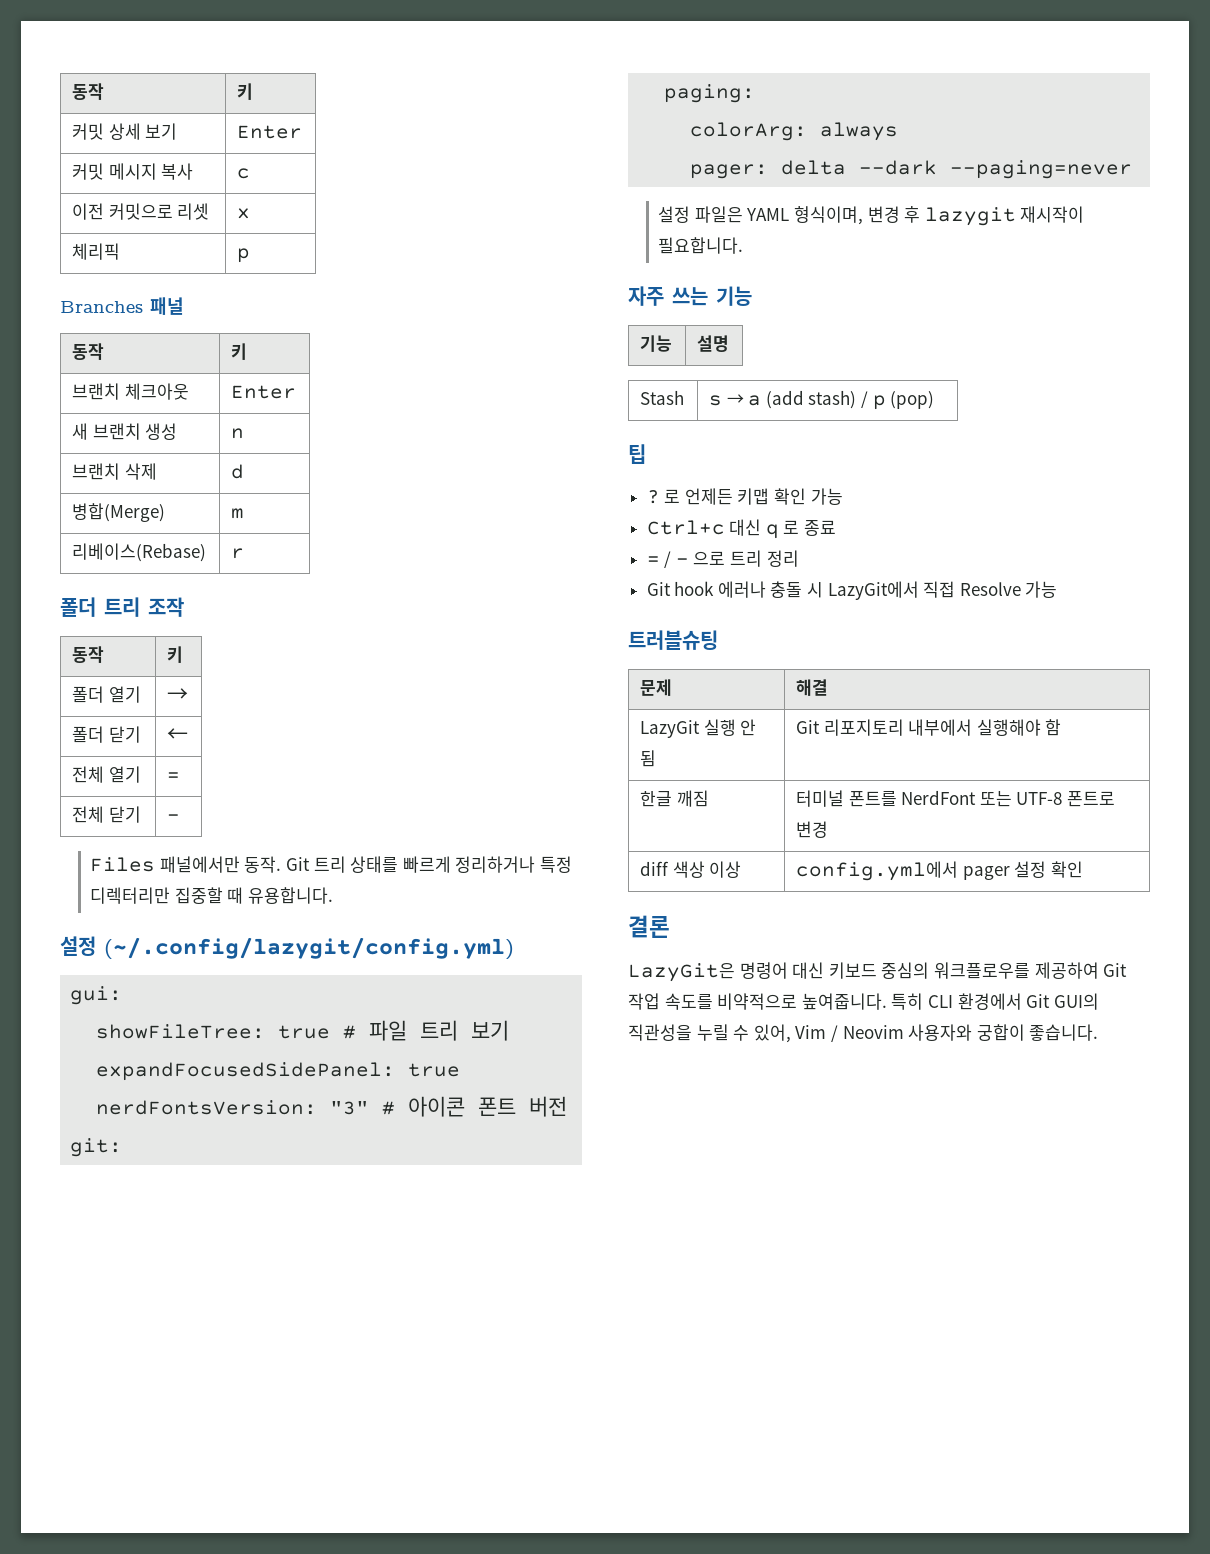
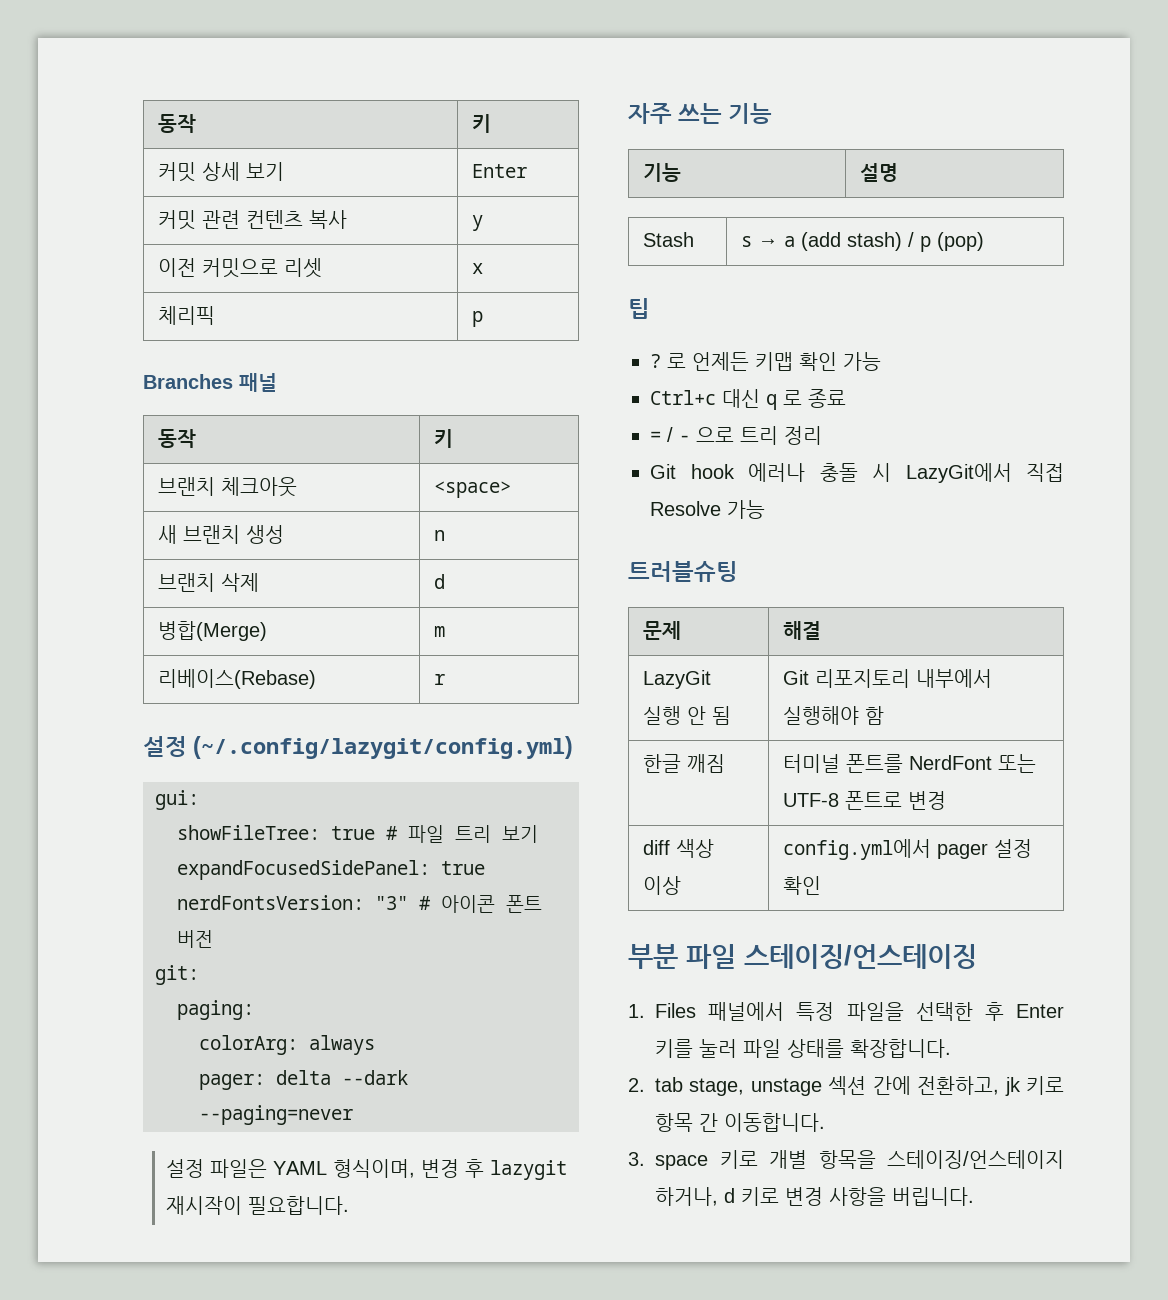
- 커밋 메시지 복사 | c
+ 커밋 관련 컨텐츠 복사 | y
- 브랜치 체크아웃 | Enter
+ 브랜치 체크아웃 | <space>
- 폴더 트리 조작
- 동작 | 키
- 폴더 열기 | →
- 폴더 닫기 | ←
- 전체 열기 | =
- 전체 닫기 | -
- Files 패널에서만 동작. Git 트리 상태를 빠르게 정리하거나 특정 디렉터리만 집중할 때 유용합니다.
- 결론
- LazyGit은 명령어 대신 키보드 중심의 워크플로우를 제공하여 Git 작업 속도를 비약적으로 높여줍니다. 특히 CLI 환경에서 Git GUI의 직관성을 누릴 수 있어, Vim / Neovim 사용자와 궁합이 좋습니다.
+ 부분 파일 스테이징/언스테이징
+ 1. Files 패널에서 특정 파일을 선택한 후 Enter 키를 눌러 파일 상태를 확장합니다.
+ 2. tab stage, unstage 섹션 간에 전환하고, jk 키로 항목 간 이동합니다.
+ 3. space 키로 개별 항목을 스테이징/언스테이지 하거나, d 키로 변경 사항을 버립니다.

